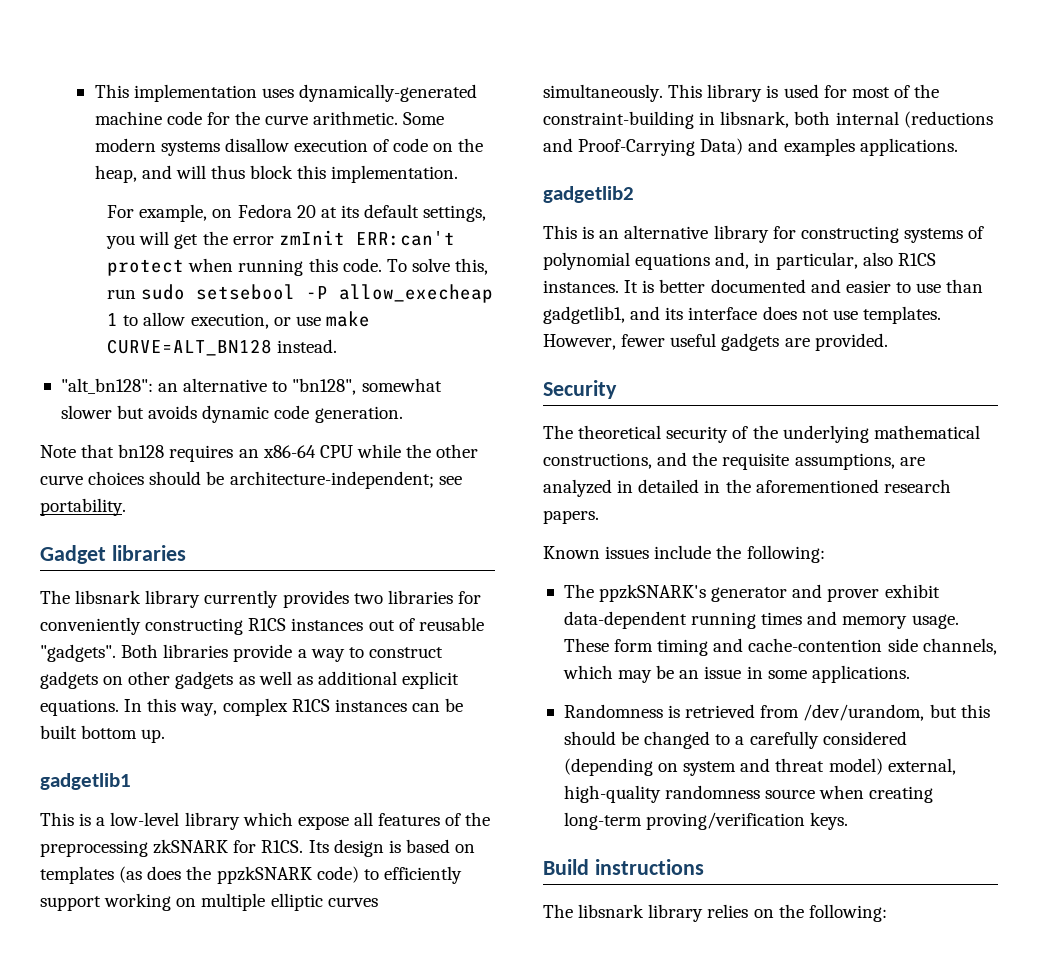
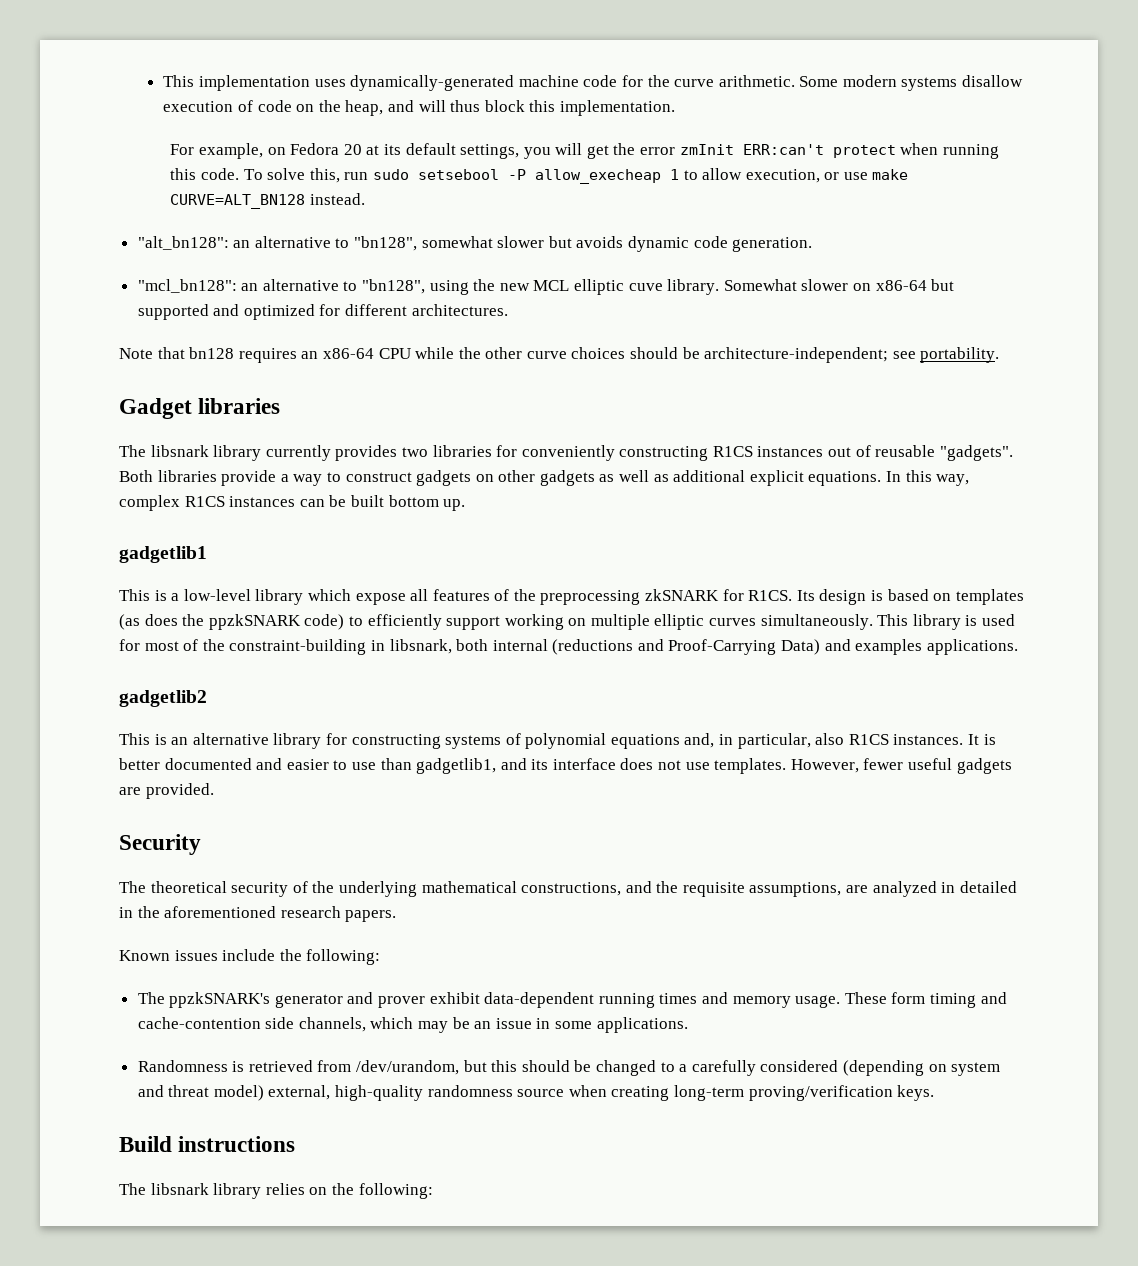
+ "mcl_bn128": an alternative to "bn128", using the new MCL elliptic cuve library. Somewhat slower on x86-64 but supported and optimized for different architectures.

